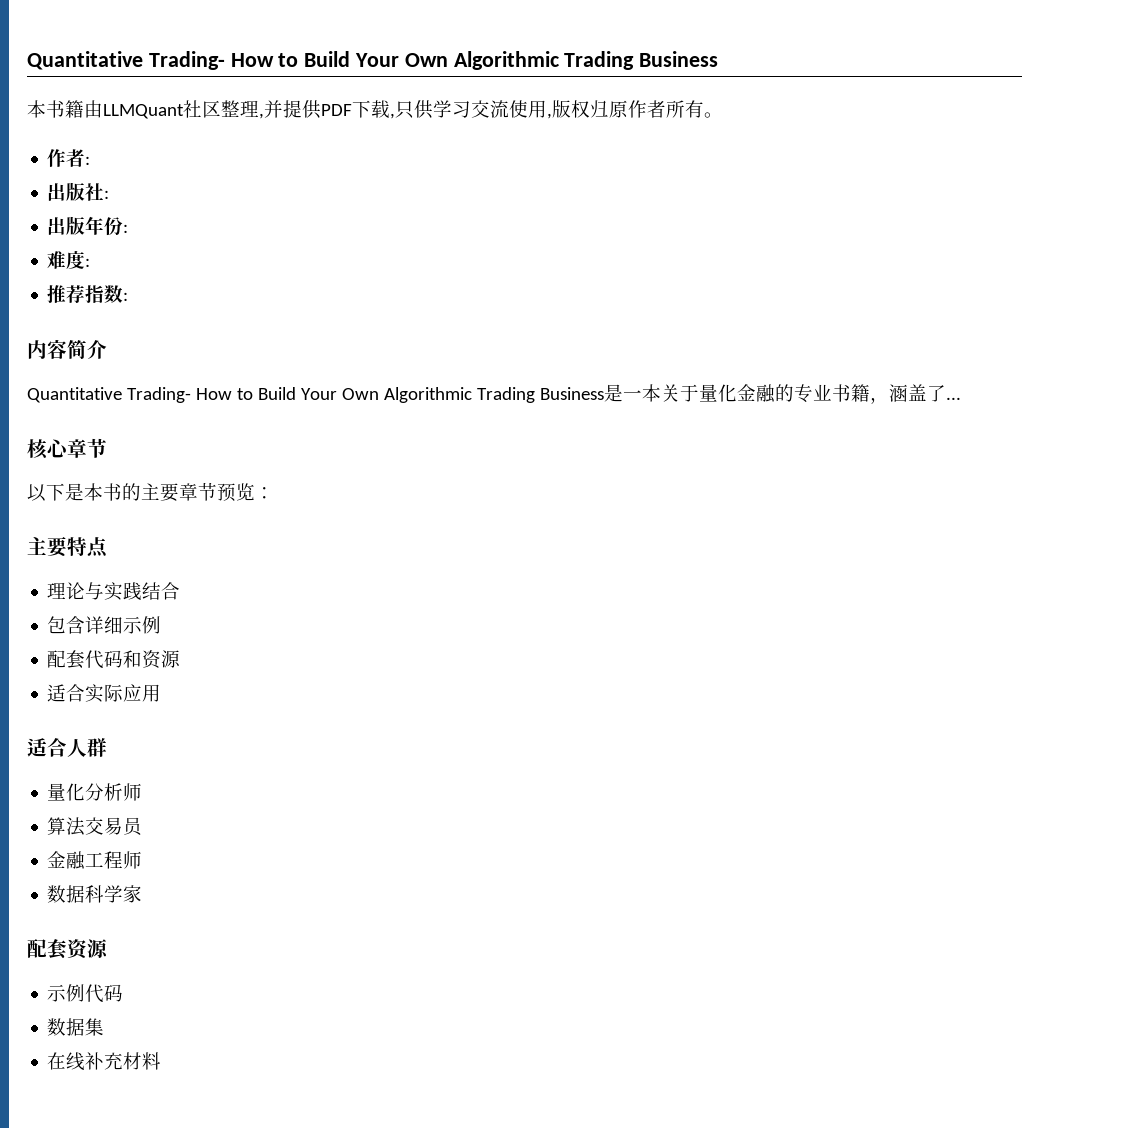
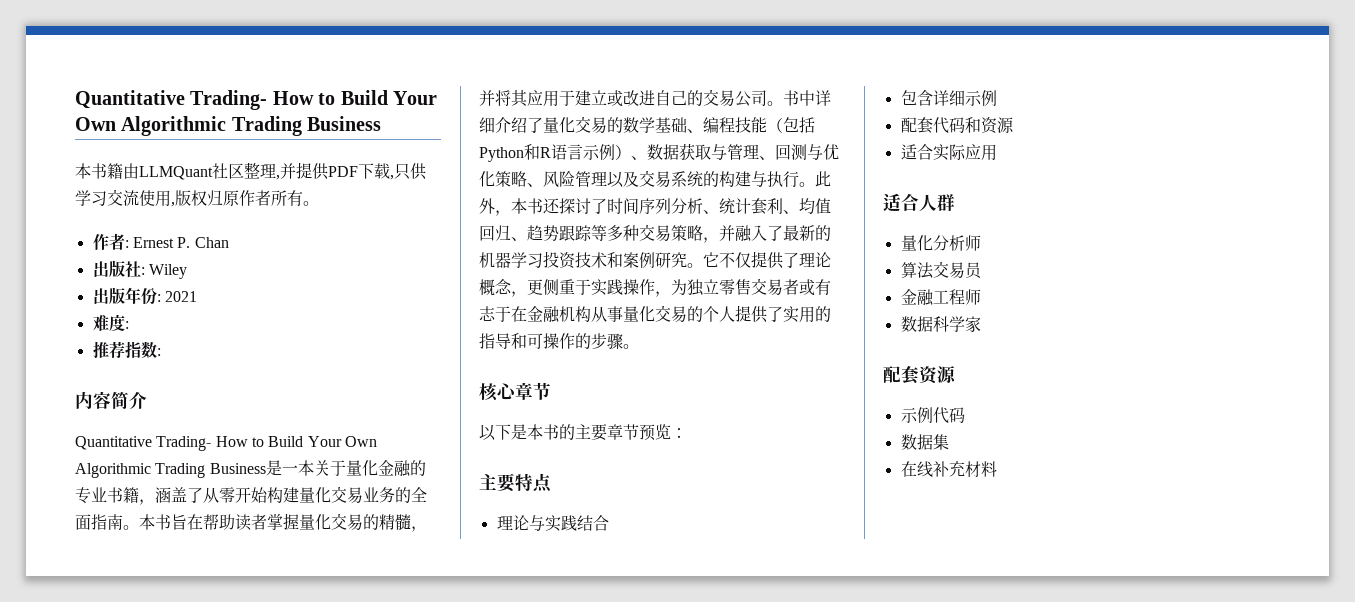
- 作者:
+ 作者: Ernest P. Chan
- 出版社:
+ 出版社: Wiley
- 出版年份:
+ 出版年份: 2021
- Quantitative Trading- How to Build Your Own Algorithmic Trading Business是一本关于量化金融的专业书籍，涵盖了...
+ Quantitative Trading- How to Build Your Own Algorithmic Trading Business是一本关于量化金融的专业书籍，涵盖了从零开始构建量化交易业务的全面指南。本书旨在帮助读者掌握量化交易的精髓，并将其应用于建立或改进自己的交易公司。书中详细介绍了量化交易的数学基础、编程技能（包括Python和R语言示例）、数据获取与管理、回测与优化策略、风险管理以及交易系统的构建与执行。此外，本书还探讨了时间序列分析、统计套利、均值回归、趋势跟踪等多种交易策略，并融入了最新的机器学习投资技术和案例研究。它不仅提供了理论概念，更侧重于实践操作，为独立零售交易者或有志于在金融机构从事量化交易的个人提供了实用的指导和可操作的步骤。

